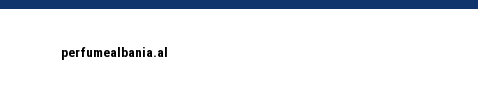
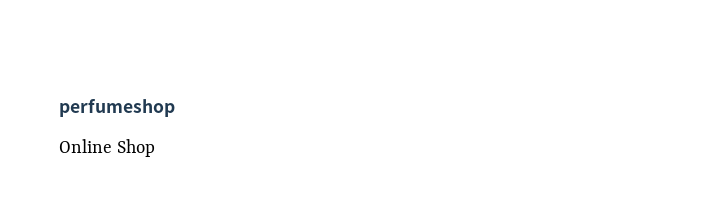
- perfumealbania.al
+ perfumeshop
+ Online Shop

